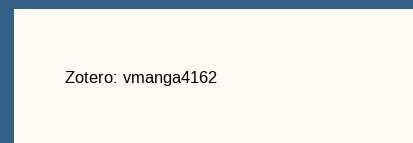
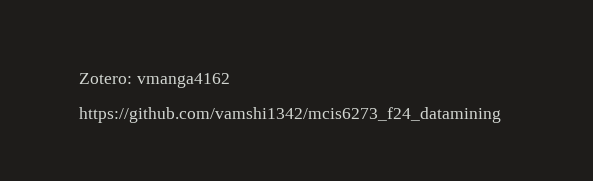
+ https://github.com/vamshi1342/mcis6273_f24_datamining

